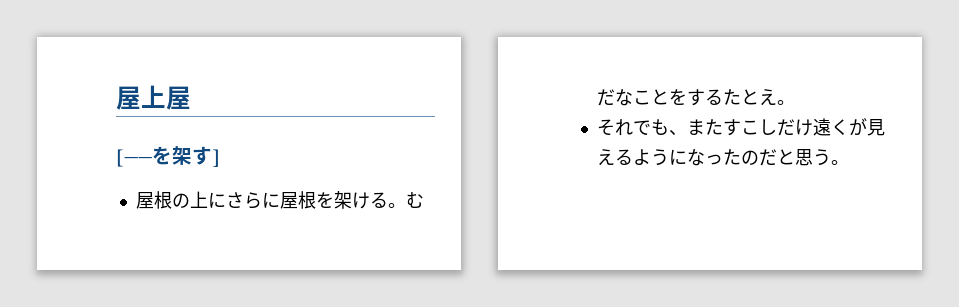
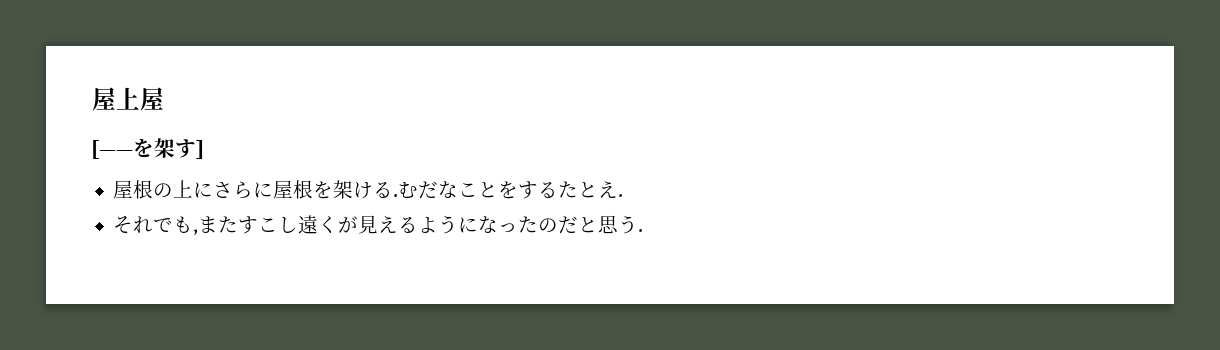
- 屋根の上にさらに屋根を架ける。
+ 屋根の上にさらに屋根を架ける.
- むだなことをするたとえ。
+ むだなことをするたとえ.
- それでも、またすこしだけ遠くが見えるようになったのだと思う。
+ それでも,またすこし遠くが見えるようになったのだと思う.

